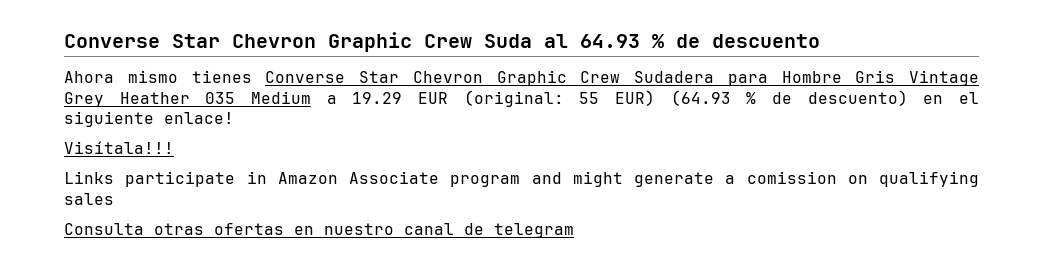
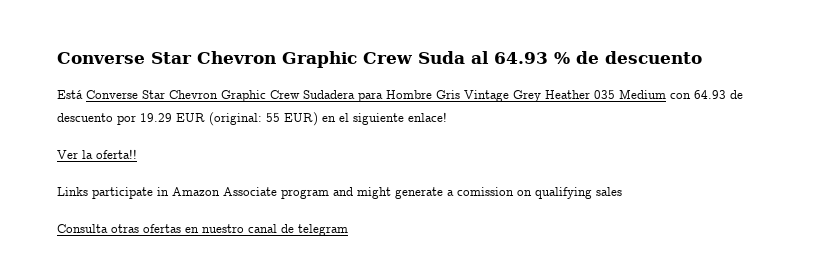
- Ahora mismo tienes Converse Star Chevron Graphic Crew Sudadera para Hombre Gris Vintage Grey Heather 035 Medium a 19.29 EUR (original: 55 EUR) (64.93 % de descuento) en el siguiente enlace!
+ Está Converse Star Chevron Graphic Crew Sudadera para Hombre Gris Vintage Grey Heather 035 Medium con 64.93 de descuento por 19.29 EUR (original: 55 EUR) en el siguiente enlace!
- Visítala!!!
+ Ver la oferta!!

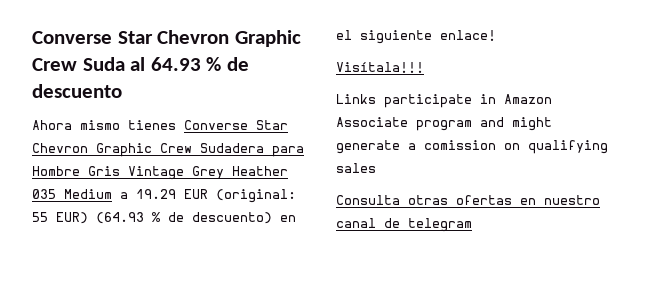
- Está Converse Star Chevron Graphic Crew Sudadera para Hombre Gris Vintage Grey Heather 035 Medium con 64.93 de descuento por 19.29 EUR (original: 55 EUR) en el siguiente enlace!
+ Ahora mismo tienes Converse Star Chevron Graphic Crew Sudadera para Hombre Gris Vintage Grey Heather 035 Medium a 19.29 EUR (original: 55 EUR) (64.93 % de descuento) en el siguiente enlace!
- Ver la oferta!!
+ Visítala!!!

